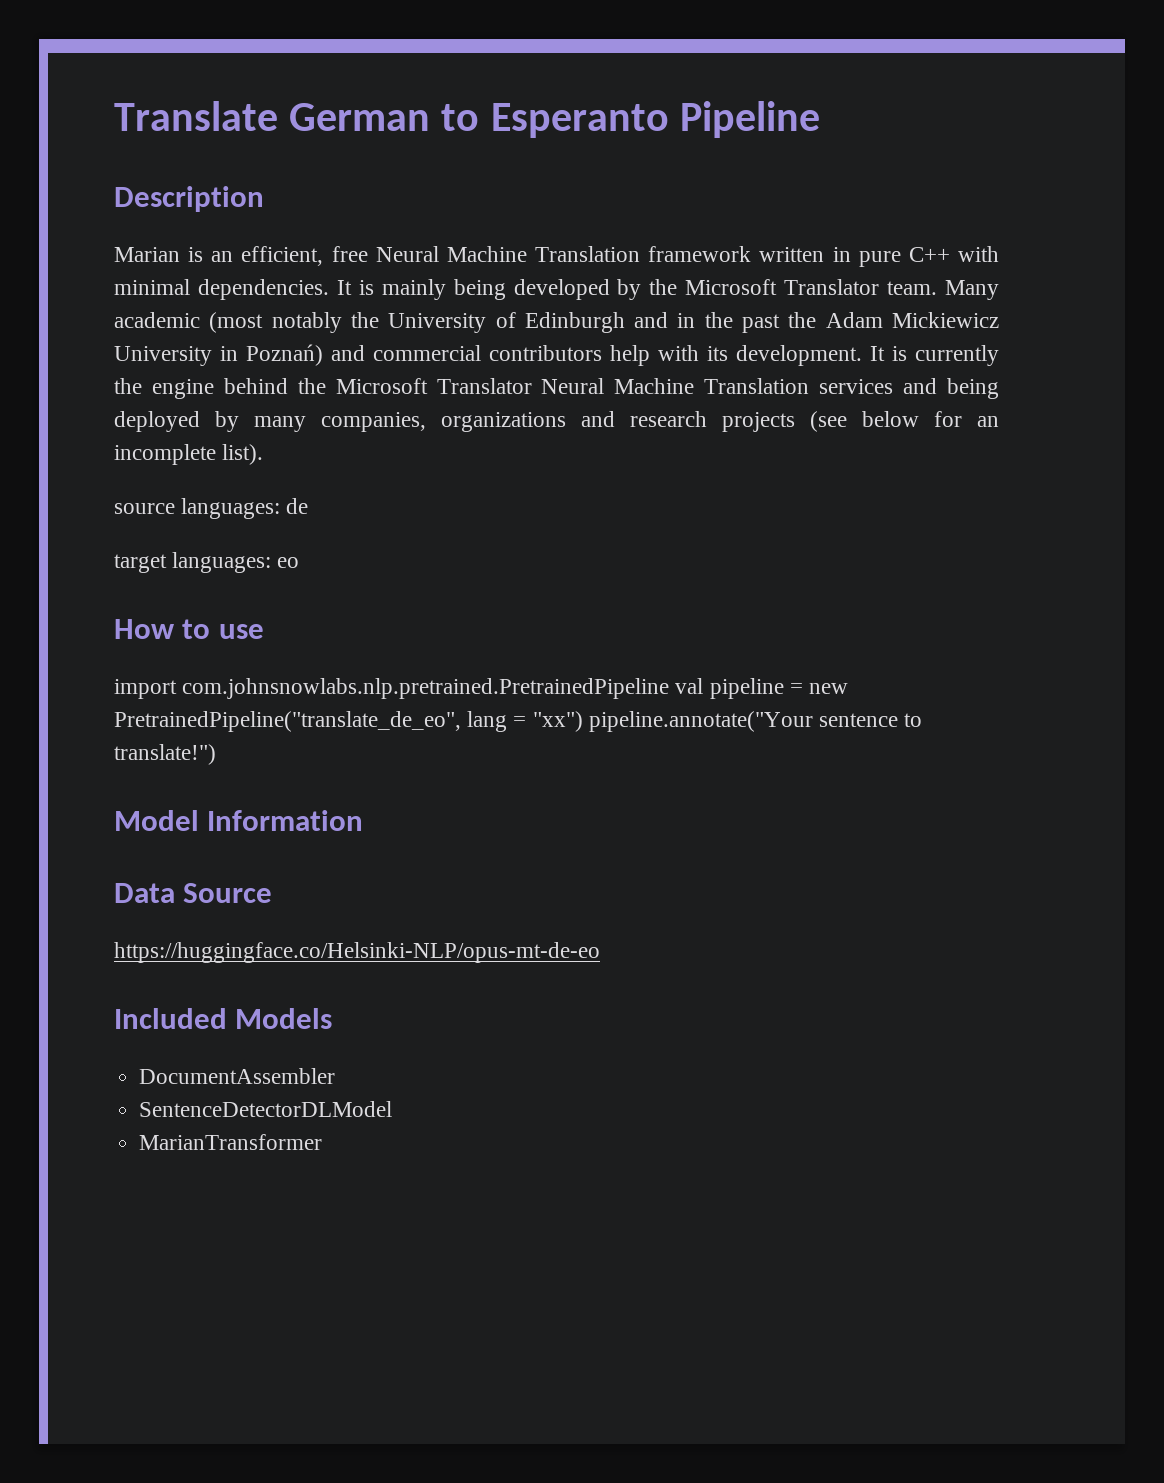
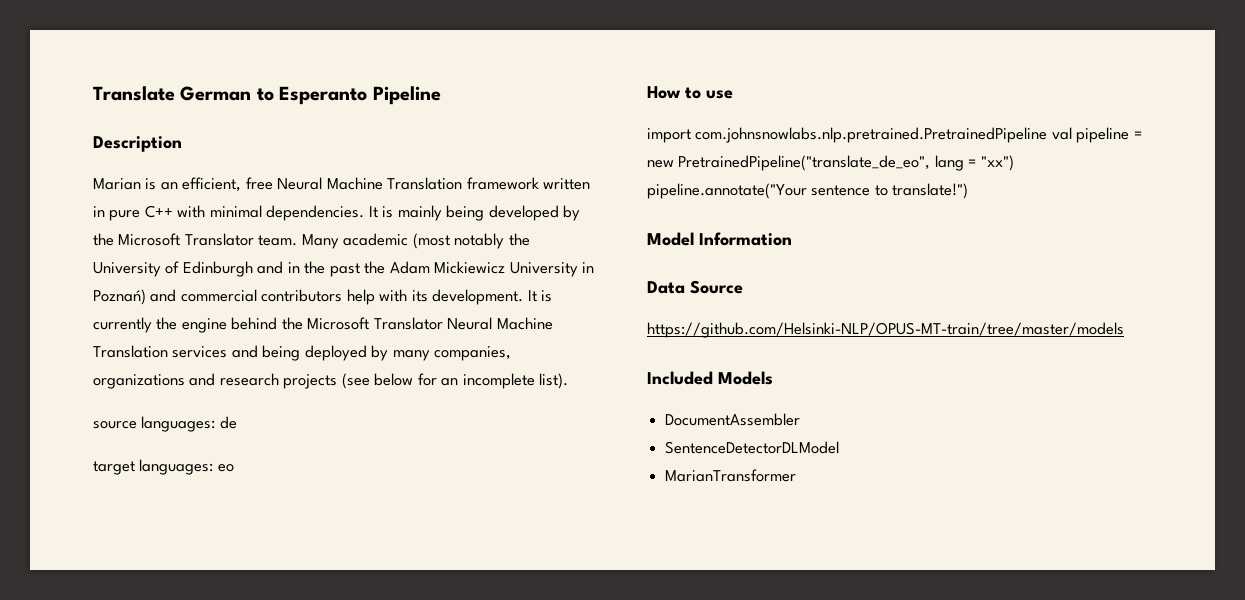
- https://huggingface.co/Helsinki-NLP/opus-mt-de-eo
+ https://github.com/Helsinki-NLP/OPUS-MT-train/tree/master/models

